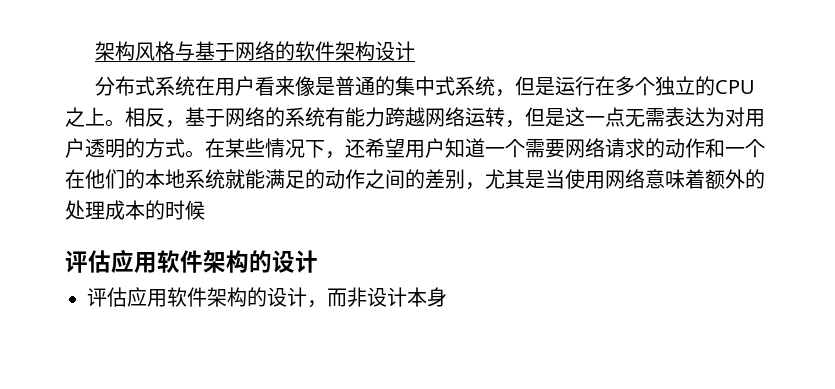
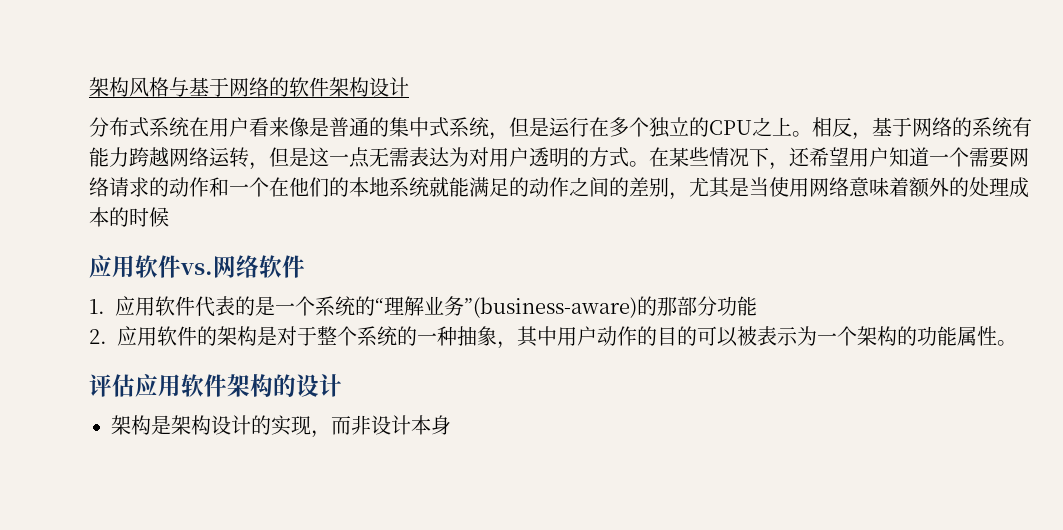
+ 应用软件vs.网络软件
+ 1.应用软件代表的是一个系统的“理解业务”(business-aware)的那部分功能
+ 2.应用软件的架构是对于整个系统的一种抽象，其中用户动作的目的可以被表示为一个架构的功能属性。
- 评估应用软件架构的设计，而非设计本身
+ 架构是架构设计的实现，而非设计本身

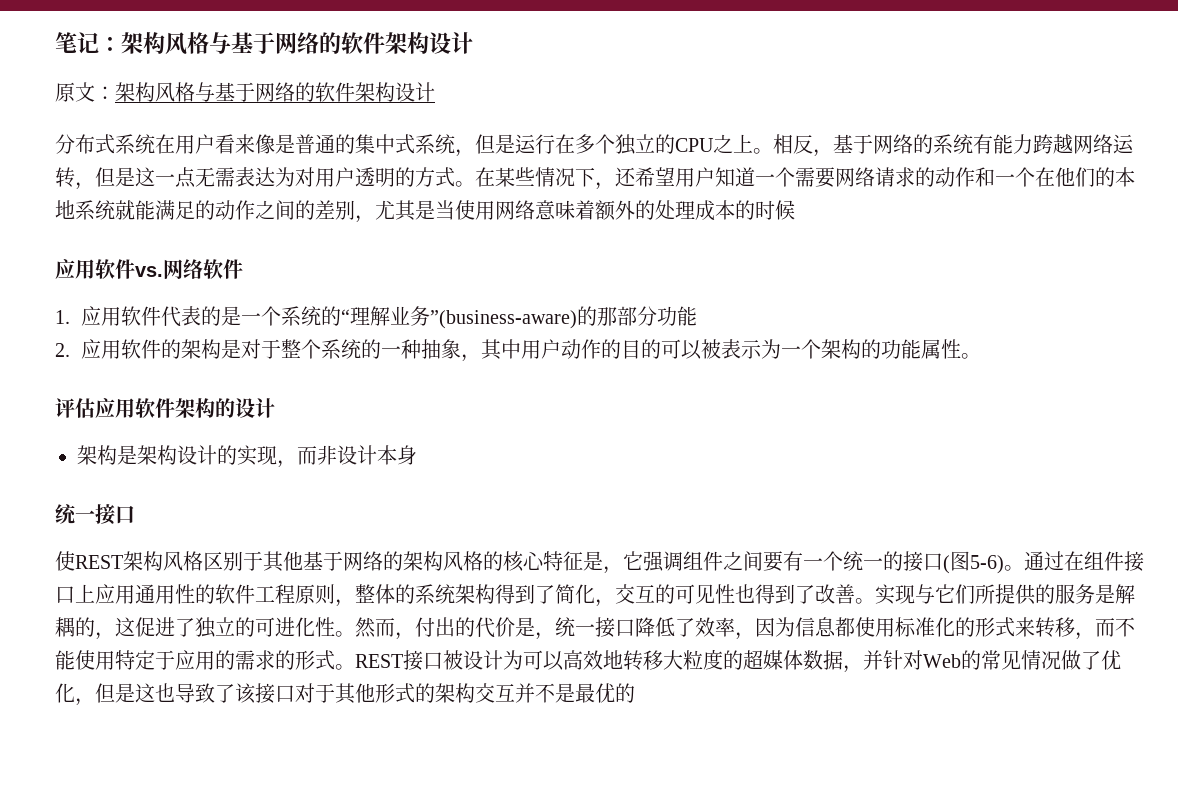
- 架构风格与基于网络的软件架构设计
+ 笔记：架构风格与基于网络的软件架构设计
+ 原文：架构风格与基于网络的软件架构设计
  架构是架构设计的实现，而非设计本身
+ 统一接口
+ 使REST架构风格区别于其他基于网络的架构风格的核心特征是，它强调组件之间要有一个统一的接口(图5-6)。通过在组件接口上应用通用性的软件工程原则，整体的系统架构得到了简化，交互的可见性也得到了改善。实现与它们所提供的服务是解耦的，这促进了独立的可进化性。然而，付出的代价是，统一接口降低了效率，因为信息都使用标准化的形式来转移，而不能使用特定于应用的需求的形式。REST接口被设计为可以高效地转移大粒度的超媒体数据，并针对Web的常见情况做了优化，但是这也导致了该接口对于其他形式的架构交互并不是最优的

